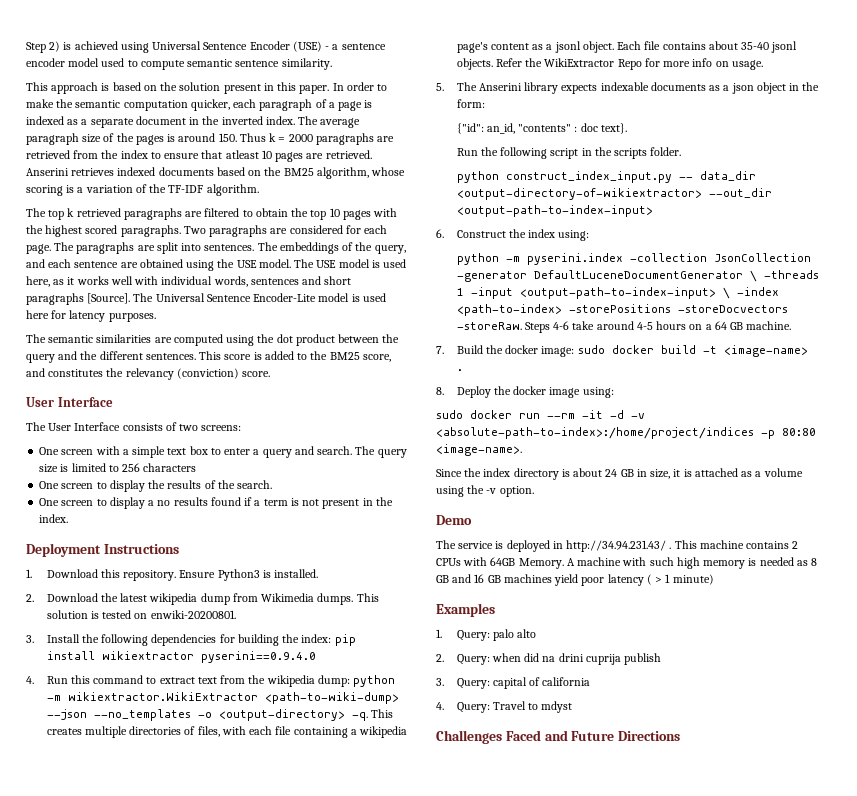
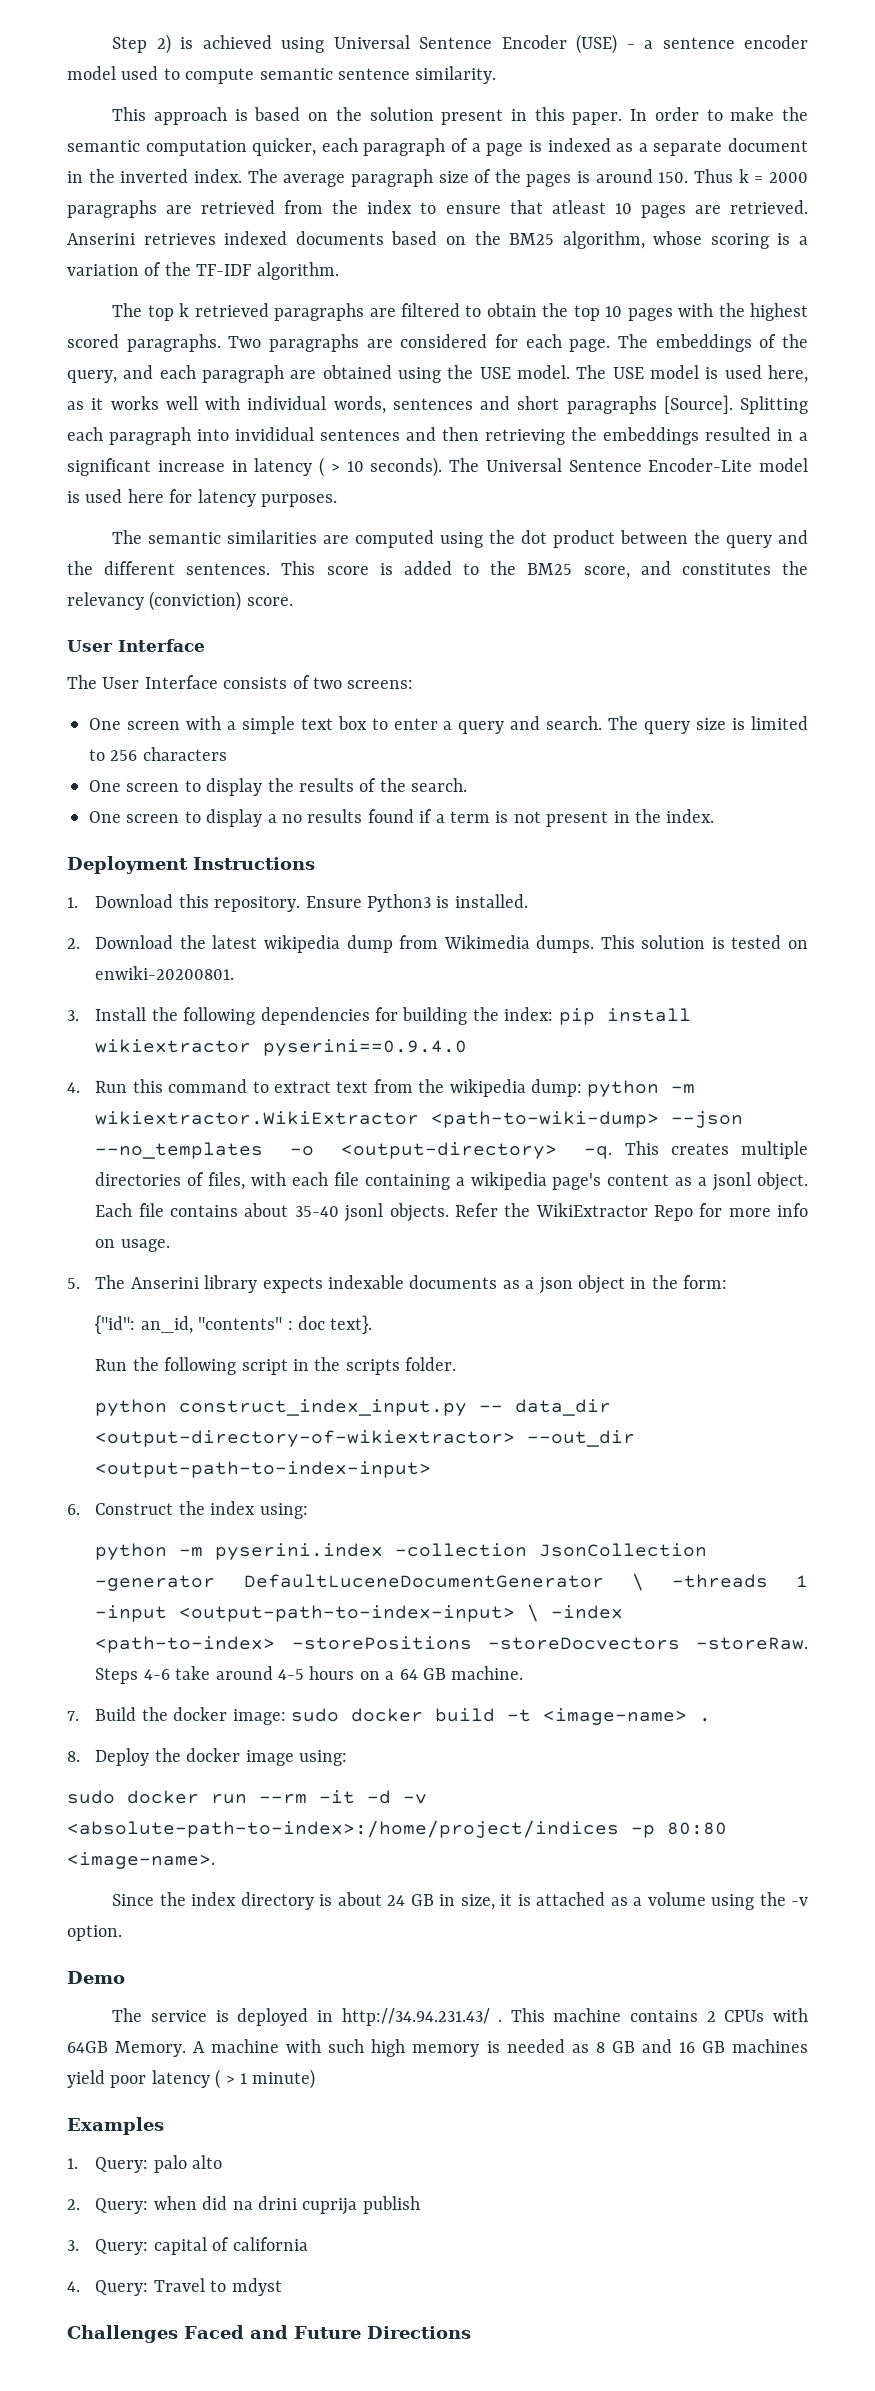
- The paragraphs are split into sentences. The embeddings of the query, and each sentence are obtained using the USE model.
+ The embeddings of the query, and each paragraph are obtained using the USE model.
+ Splitting each paragraph into invididual sentences and then retrieving the embeddings resulted in a significant increase in latency ( > 10 seconds).

